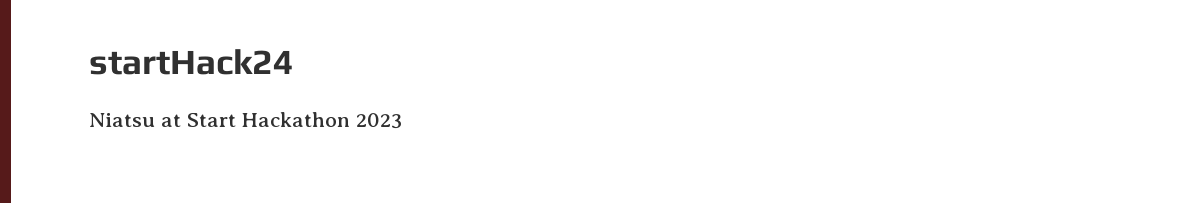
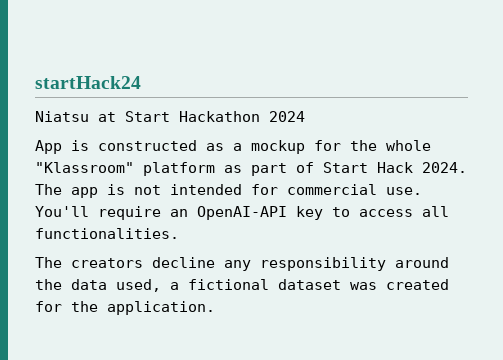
- Niatsu at Start Hackathon 2023
+ Niatsu at Start Hackathon 2024
+ App is constructed as a mockup for the whole "Klassroom" platform as part of Start Hack 2024. The app is not intended for commercial use. You'll require an OpenAI-API key to access all functionalities.
+ The creators decline any responsibility around the data used, a fictional dataset was created for the application.

